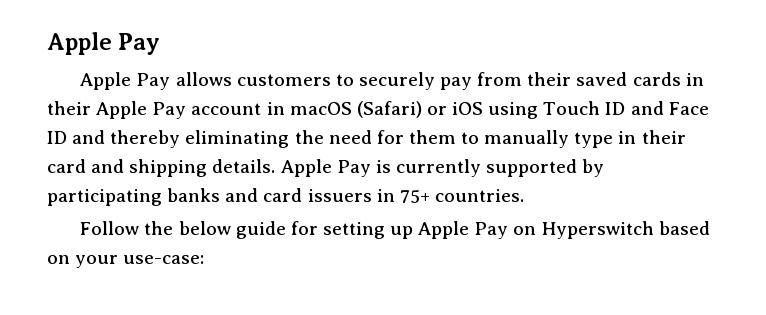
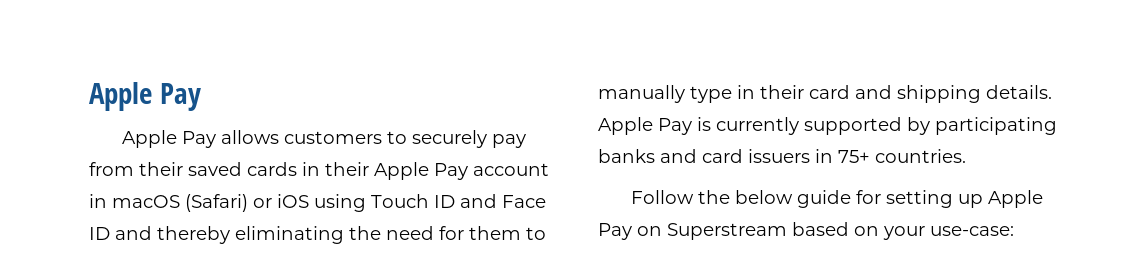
- Follow the below guide for setting up Apple Pay on Hyperswitch based on your use-case:
+ Follow the below guide for setting up Apple Pay on Superstream based on your use-case:

